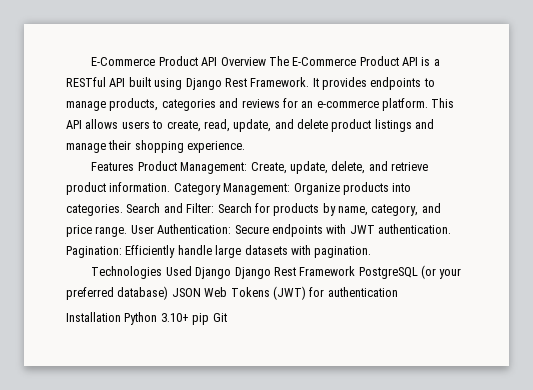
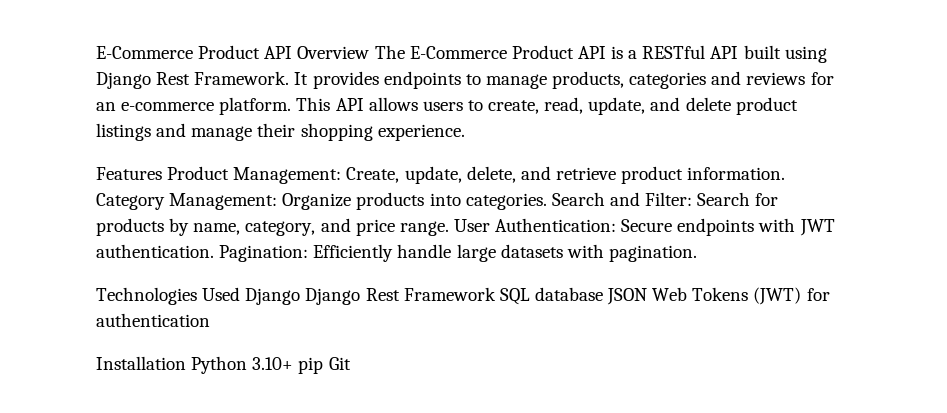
- Technologies Used Django Django Rest Framework PostgreSQL (or your preferred database) JSON Web Tokens (JWT) for authentication
+ Technologies Used Django Django Rest Framework SQL database JSON Web Tokens (JWT) for authentication

